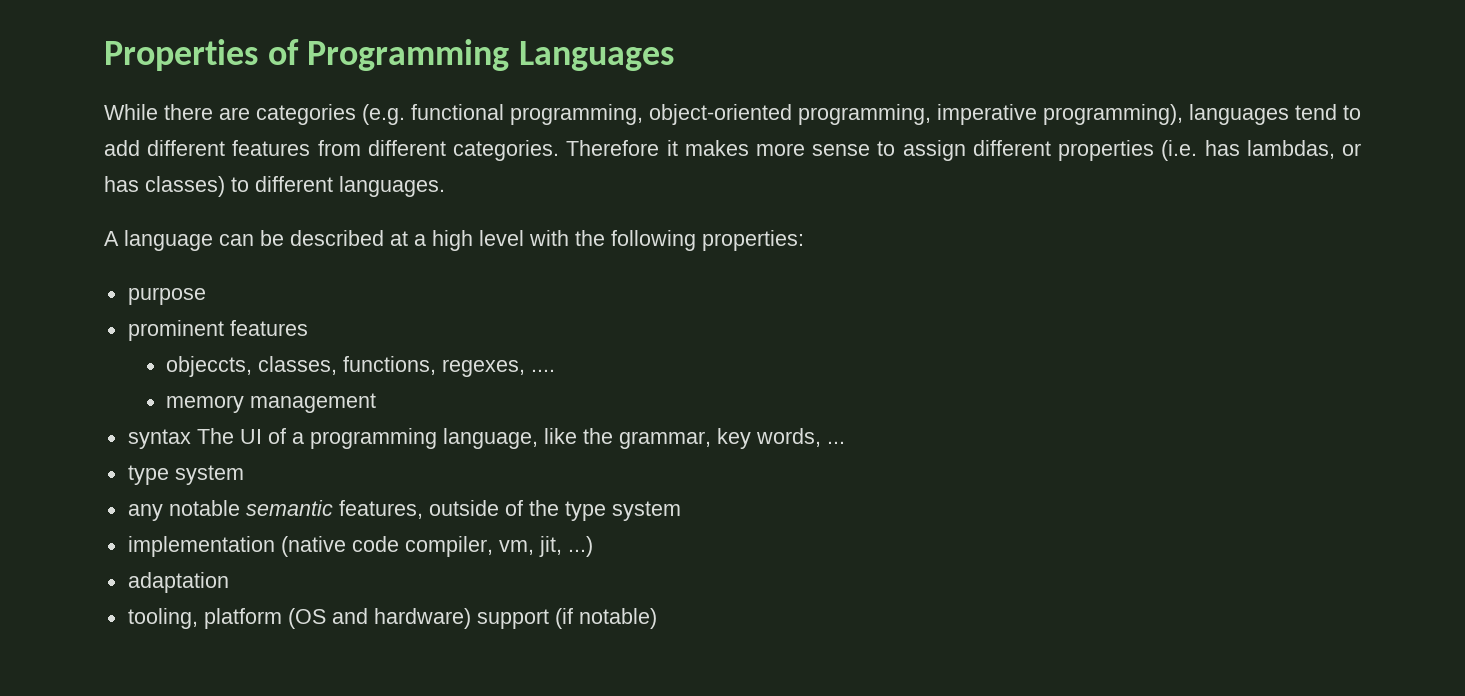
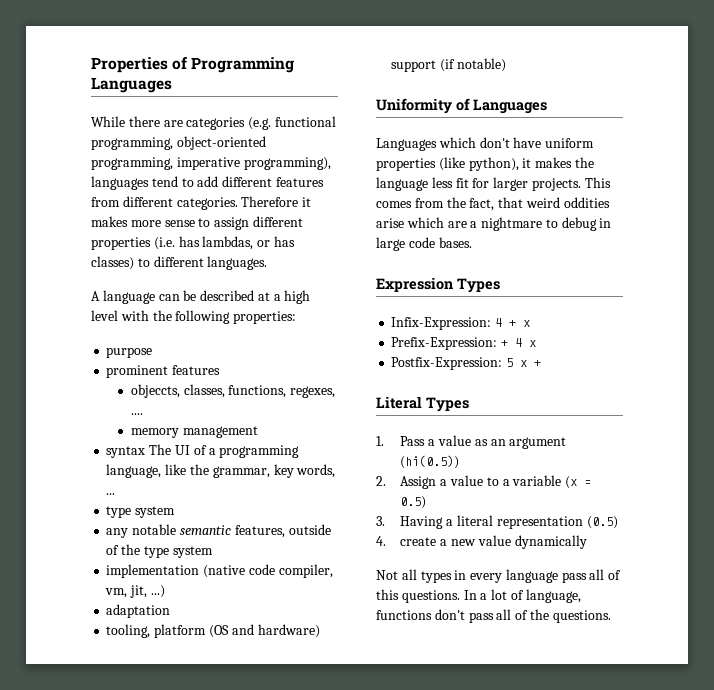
+ Uniformity of Languages
+ Languages which don't have uniform properties (like python), it makes the language less fit for larger projects. This comes from the fact, that weird oddities arise which are a nightmare to debug in large code bases.
+ Expression Types
+ Infix-Expression: 4 + x
+ Prefix-Expression: + 4 x
+ Postfix-Expression: 5 x +
+ Literal Types
+ 1. Pass a value as an argument (hi(0.5))
+ 2. Assign a value to a variable (x = 0.5)
+ 3. Having a literal representation (0.5)
+ 4. create a new value dynamically
+ Not all types in every language pass all of this questions. In a lot of language, functions don't pass all of the questions.

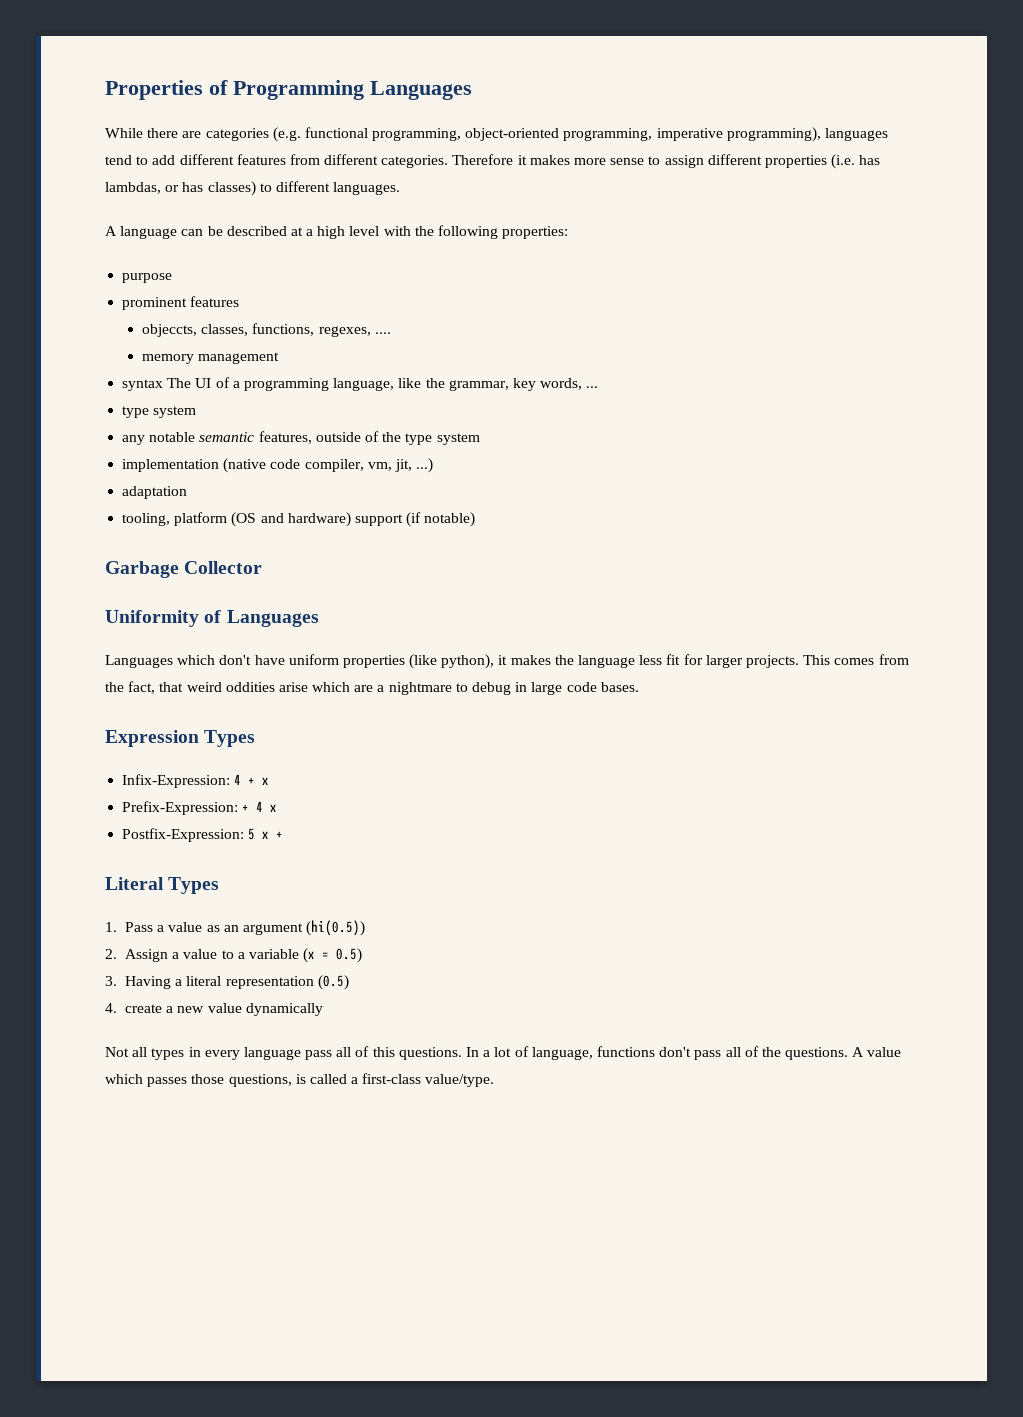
+ Garbage Collector
+ A value which passes those questions, is called a first-class value/type.

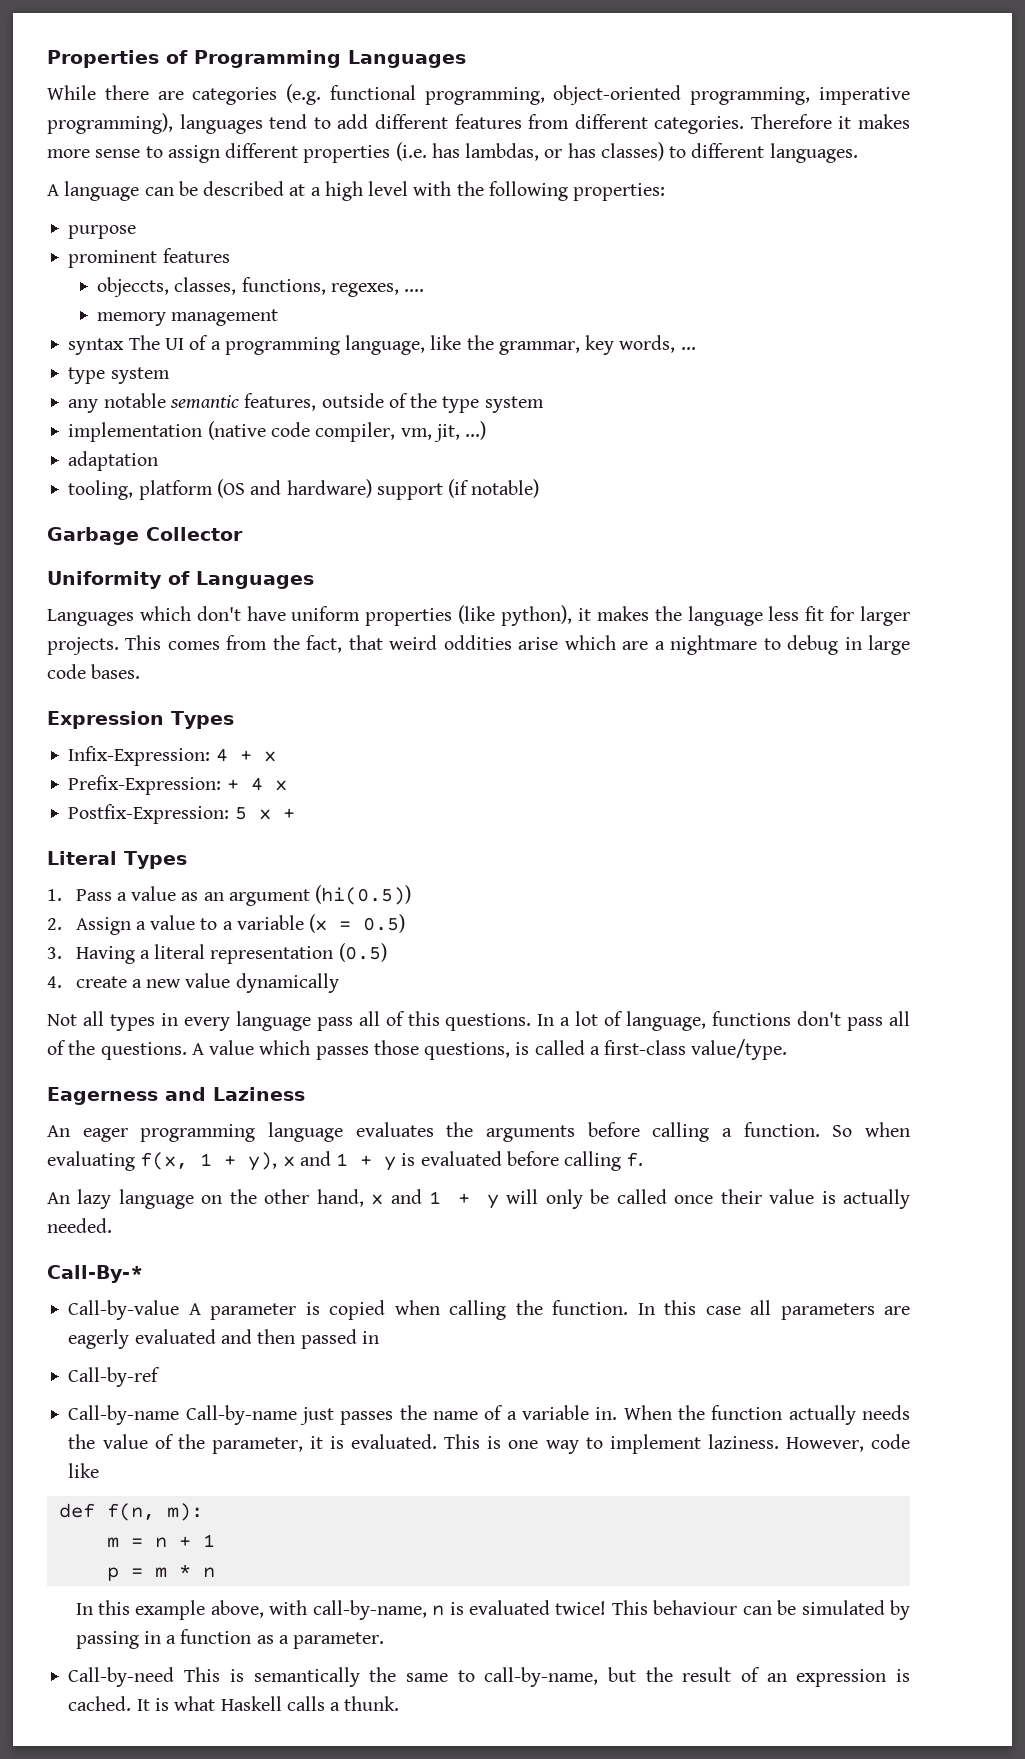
+ Eagerness and Laziness
+ An eager programming language evaluates the arguments before calling a function. So when evaluating f(x, 1 + y), x and 1 + y is evaluated before calling f.
+ An lazy language on the other hand, x and 1 + y will only be called once their value is actually needed.
+ Call-By-*
+ Call-by-value A parameter is copied when calling the function. In this case all parameters are eagerly evaluated and then passed in
+ Call-by-ref
+ Call-by-name Call-by-name just passes the name of a variable in. When the function actually needs the value of the parameter, it is evaluated. This is one way to implement laziness. However, code like
+ def f(n, m):
+ m = n + 1
+ p = m * n
+ In this example above, with call-by-name, n is evaluated twice! This behaviour can be simulated by passing in a function as a parameter.
+ Call-by-need This is semantically the same to call-by-name, but the result of an expression is cached. It is what Haskell calls a thunk.

